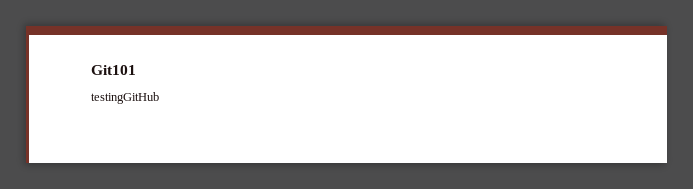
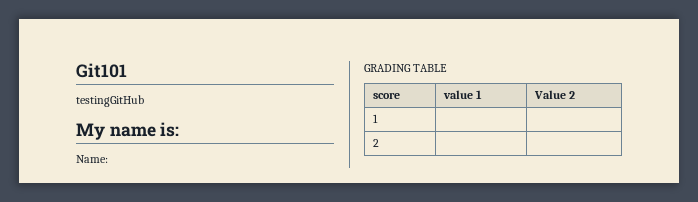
+ My name is:
+ Name:
+ GRADING TABLE
+ score | value 1 | Value 2
+ 1 | |
+ 2 | |

